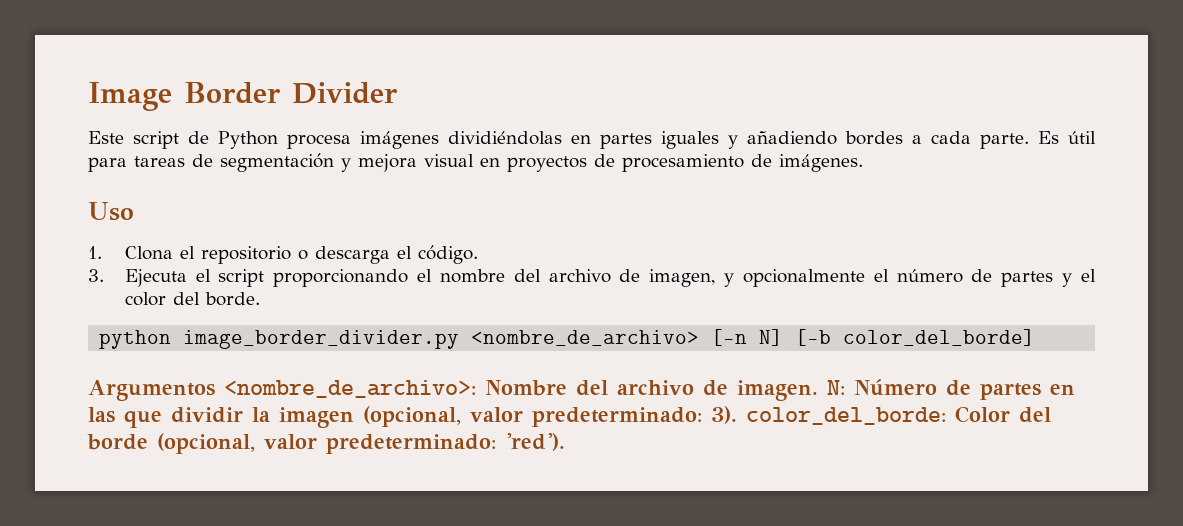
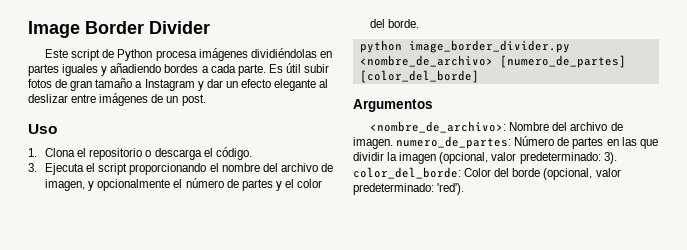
- Es útil para tareas de segmentación y mejora visual en proyectos de procesamiento de imágenes.
+ Es útil subir fotos de gran tamaño a Instagram y dar un efecto elegante al deslizar entre imágenes de un post.
- python image_border_divider.py <nombre_de_archivo> [-n N] [-b color_del_borde]
+ python image_border_divider.py <nombre_de_archivo> [numero_de_partes] [color_del_borde]
- Argumentos <nombre_de_archivo>: Nombre del archivo de imagen. N: Número de partes en las que dividir la imagen (opcional, valor predeterminado: 3). color_del_borde: Color del borde (opcional, valor predeterminado: 'red').
+ Argumentos
+ <nombre_de_archivo>: Nombre del archivo de imagen. numero_de_partes: Número de partes en las que dividir la imagen (opcional, valor predeterminado: 3). color_del_borde: Color del borde (opcional, valor predeterminado: 'red').

